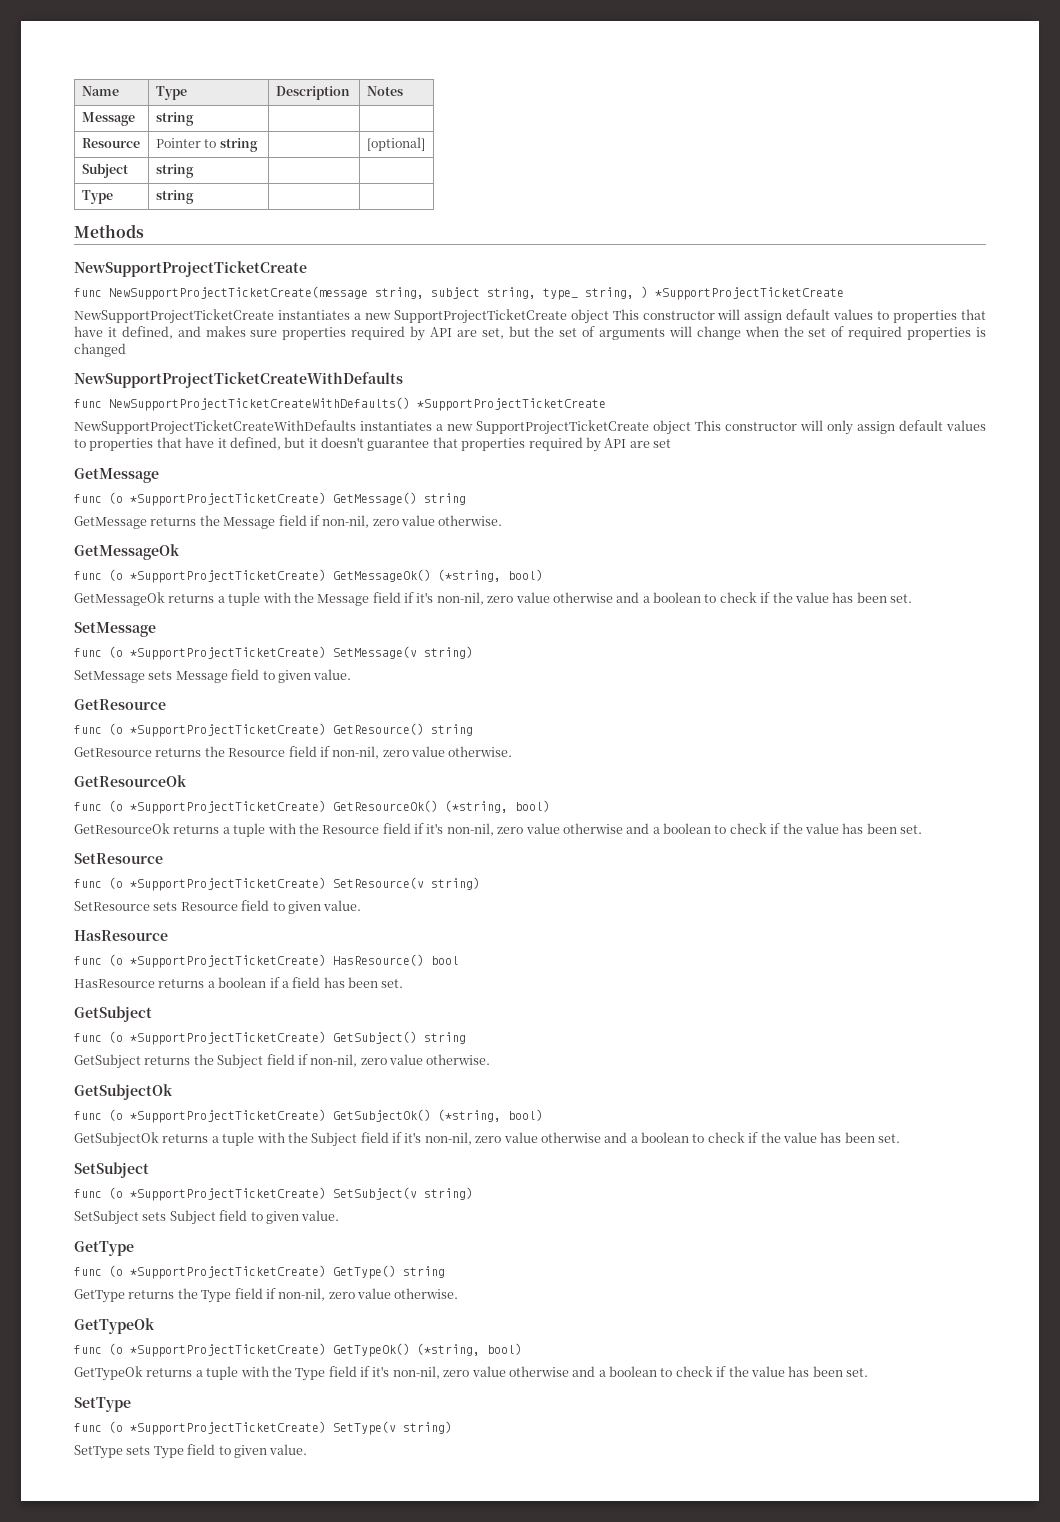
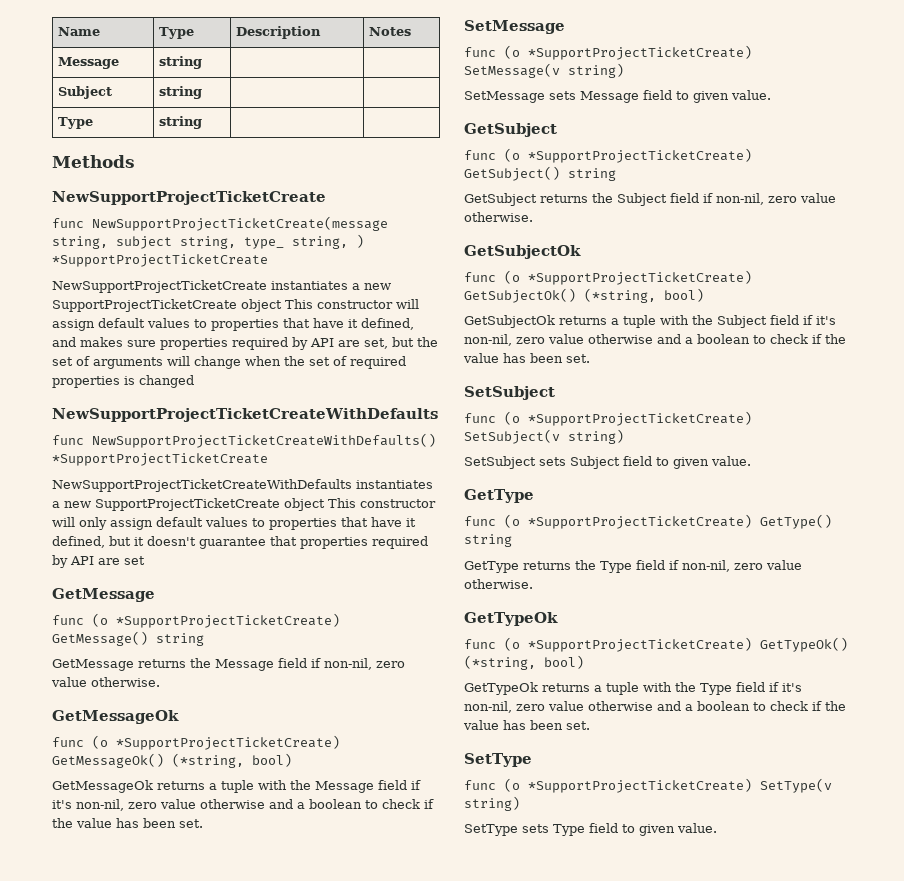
- Resource | Pointer to string | | [optional]
  SetMessage sets Message field to given value.
- GetResource
- func (o *SupportProjectTicketCreate) GetResource() string
- GetResource returns the Resource field if non-nil, zero value otherwise.
- GetResourceOk
- func (o *SupportProjectTicketCreate) GetResourceOk() (*string, bool)
- GetResourceOk returns a tuple with the Resource field if it's non-nil, zero value otherwise and a boolean to check if the value has been set.
- SetResource
- func (o *SupportProjectTicketCreate) SetResource(v string)
- SetResource sets Resource field to given value.
- HasResource
- func (o *SupportProjectTicketCreate) HasResource() bool
- HasResource returns a boolean if a field has been set.

